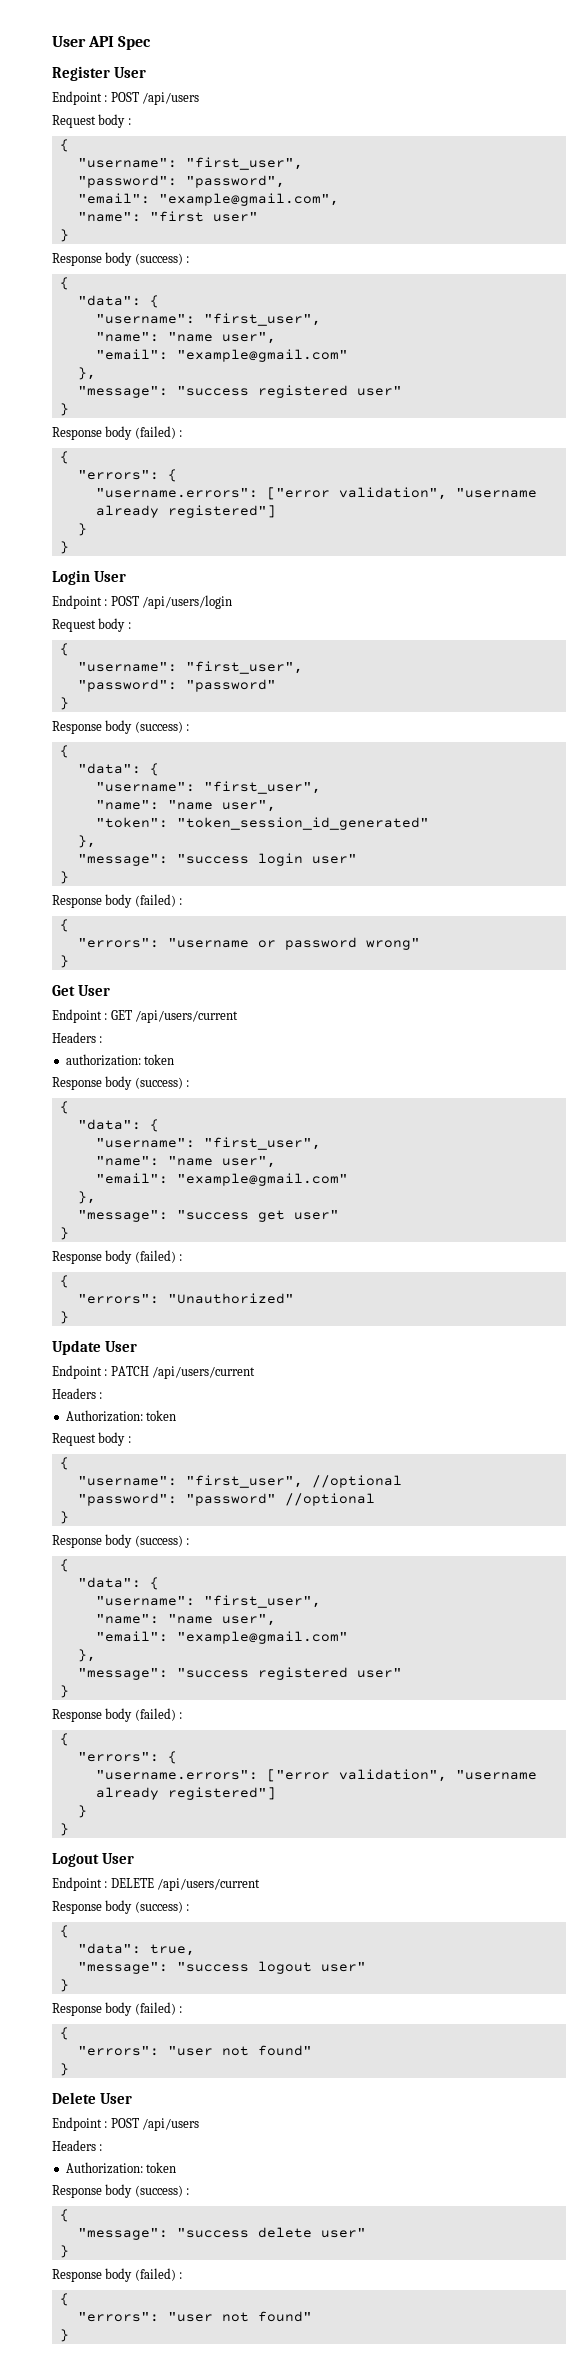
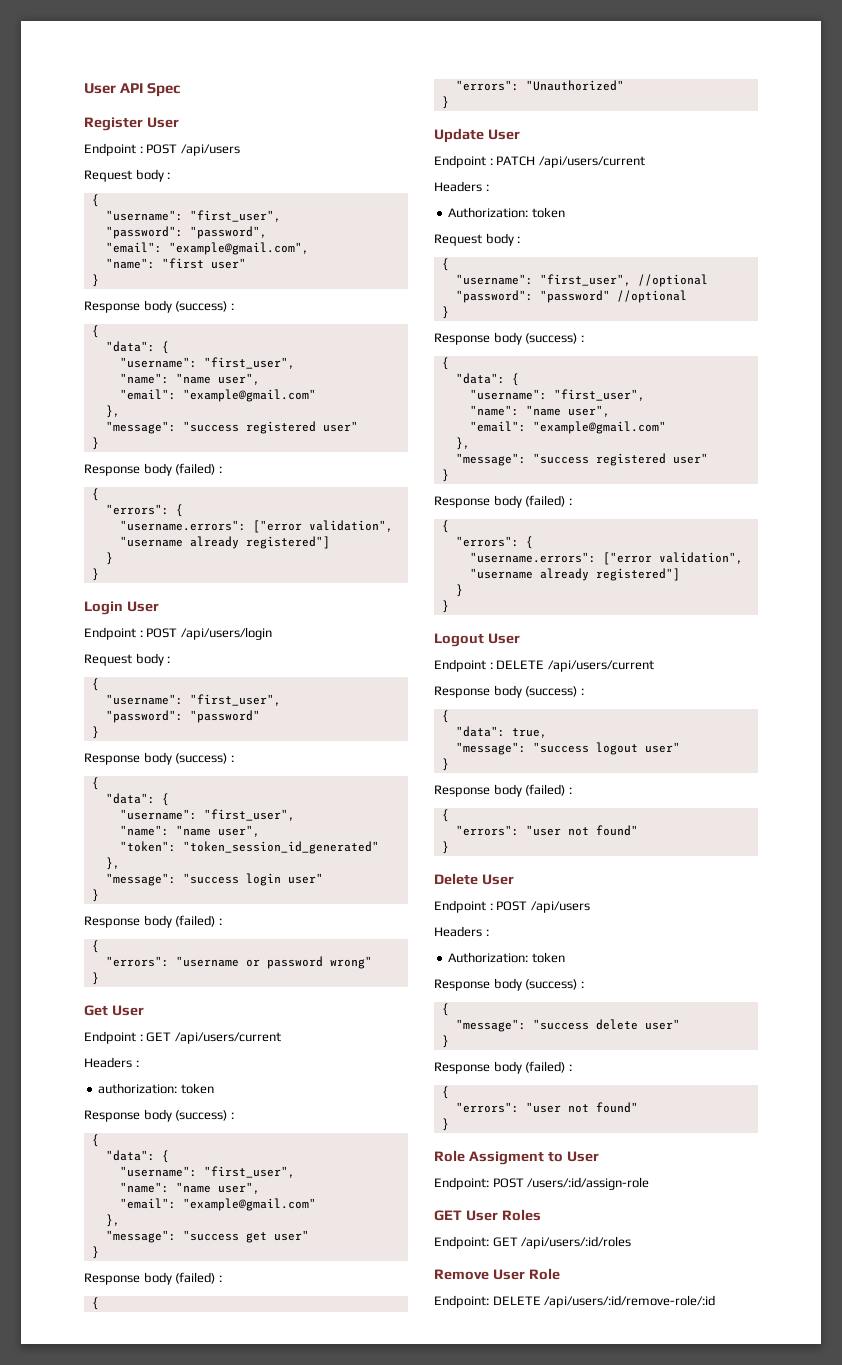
+ Role Assigment to User
+ Endpoint: POST /users/:id/assign-role
+ GET User Roles
+ Endpoint: GET /api/users/:id/roles
+ Remove User Role
+ Endpoint: DELETE /api/users/:id/remove-role/:id

